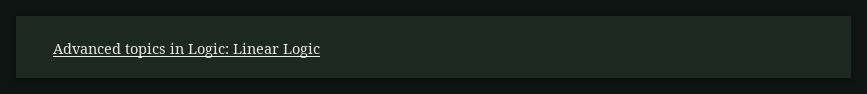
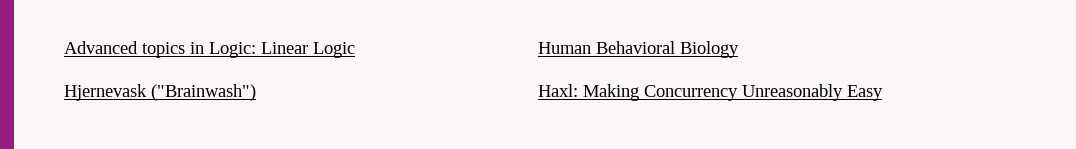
+ Hjernevask ("Brainwash")
+ Human Behavioral Biology
+ Haxl: Making Concurrency Unreasonably Easy

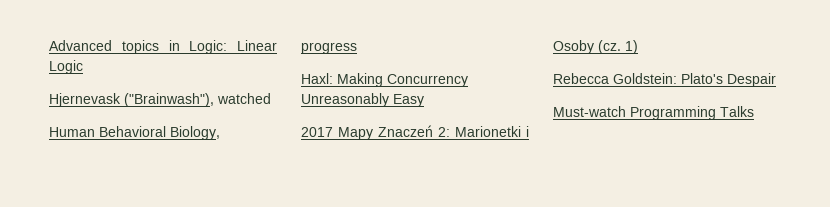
- Hjernevask ("Brainwash")
+ Hjernevask ("Brainwash"), watched
- Human Behavioral Biology
+ Human Behavioral Biology, progress
+ 2017 Mapy Znaczeń 2: Marionetki i Osoby (cz. 1)
+ Rebecca Goldstein: Plato's Despair
+ Must-watch Programming Talks

